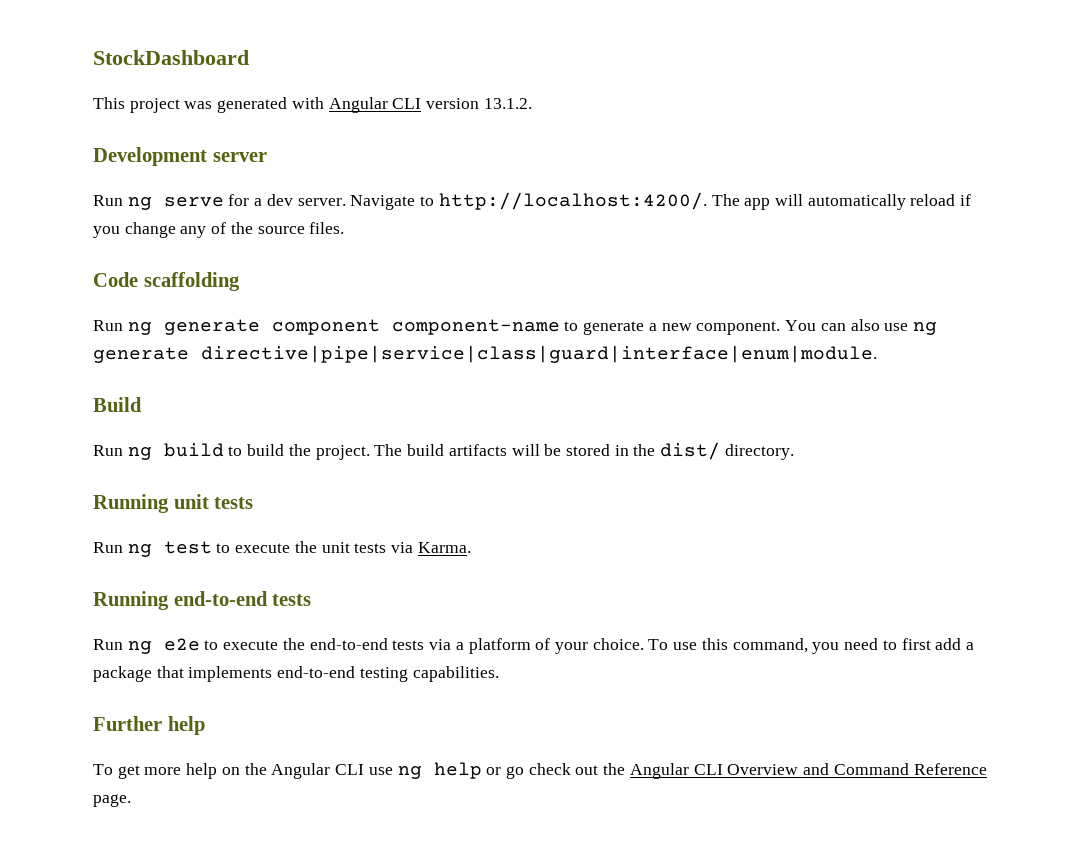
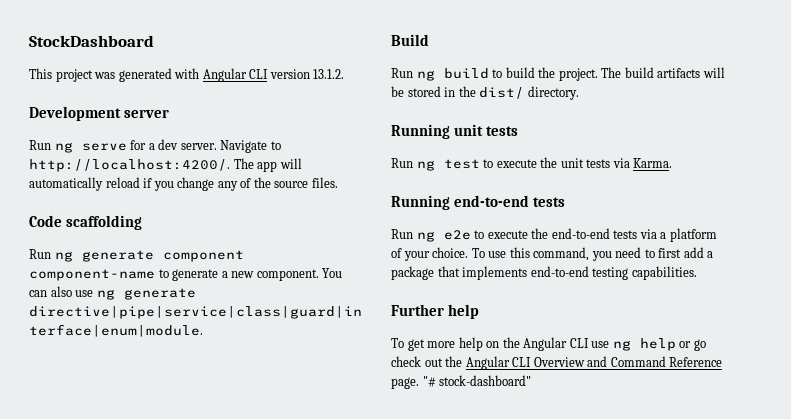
+ "# stock-dashboard"

